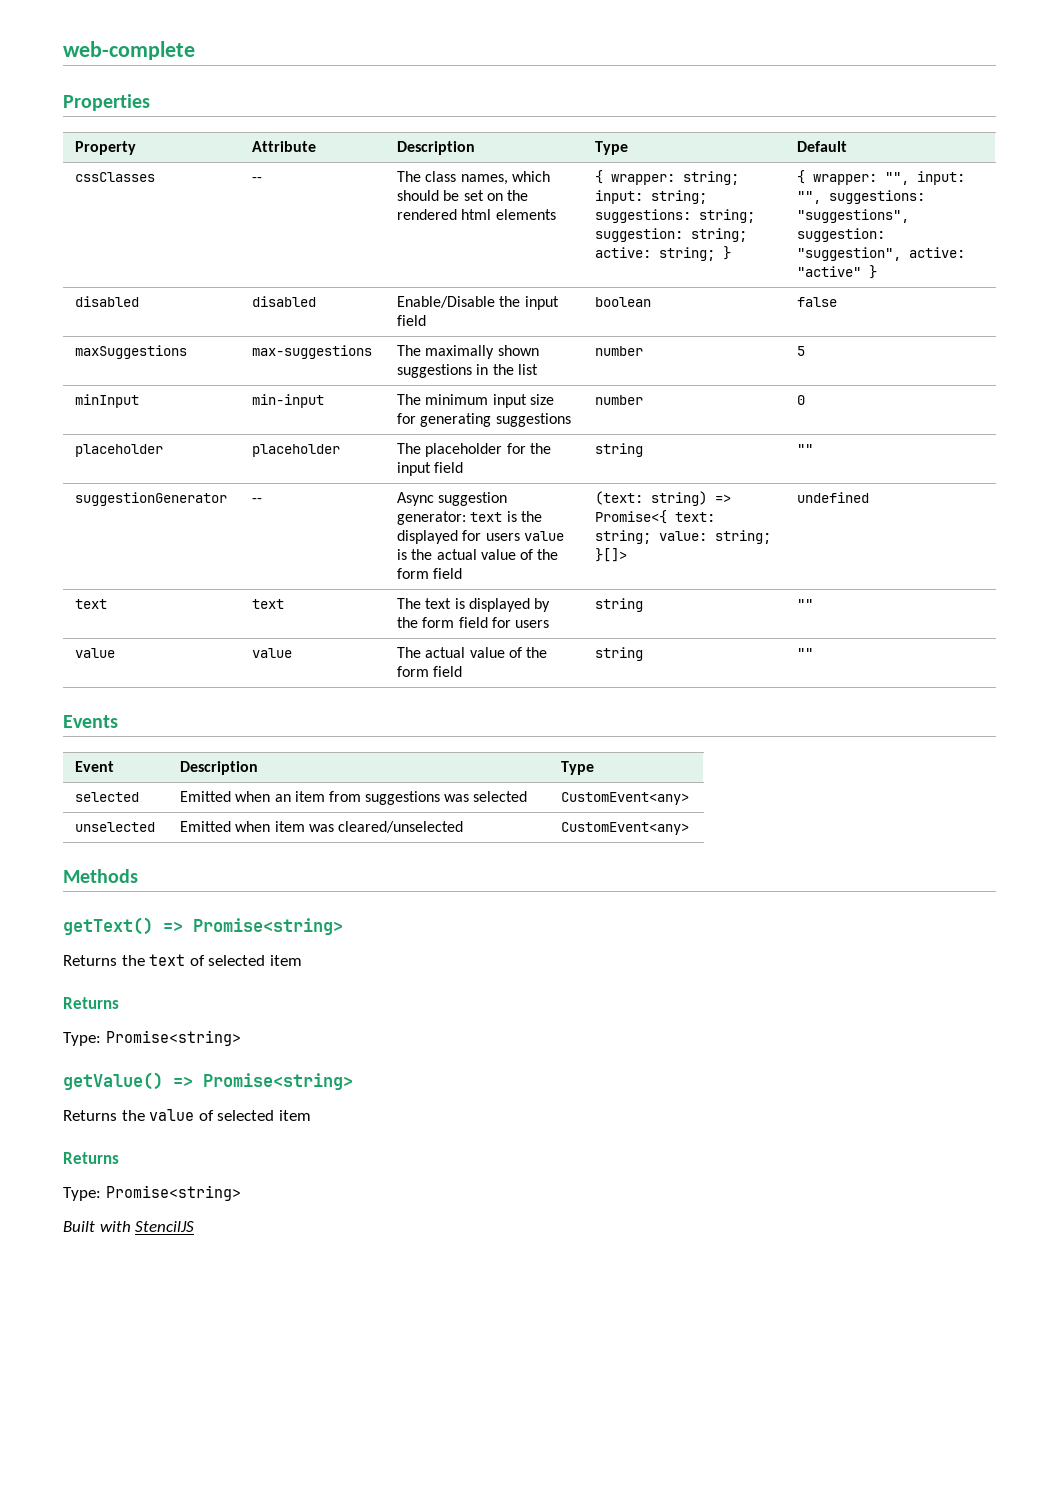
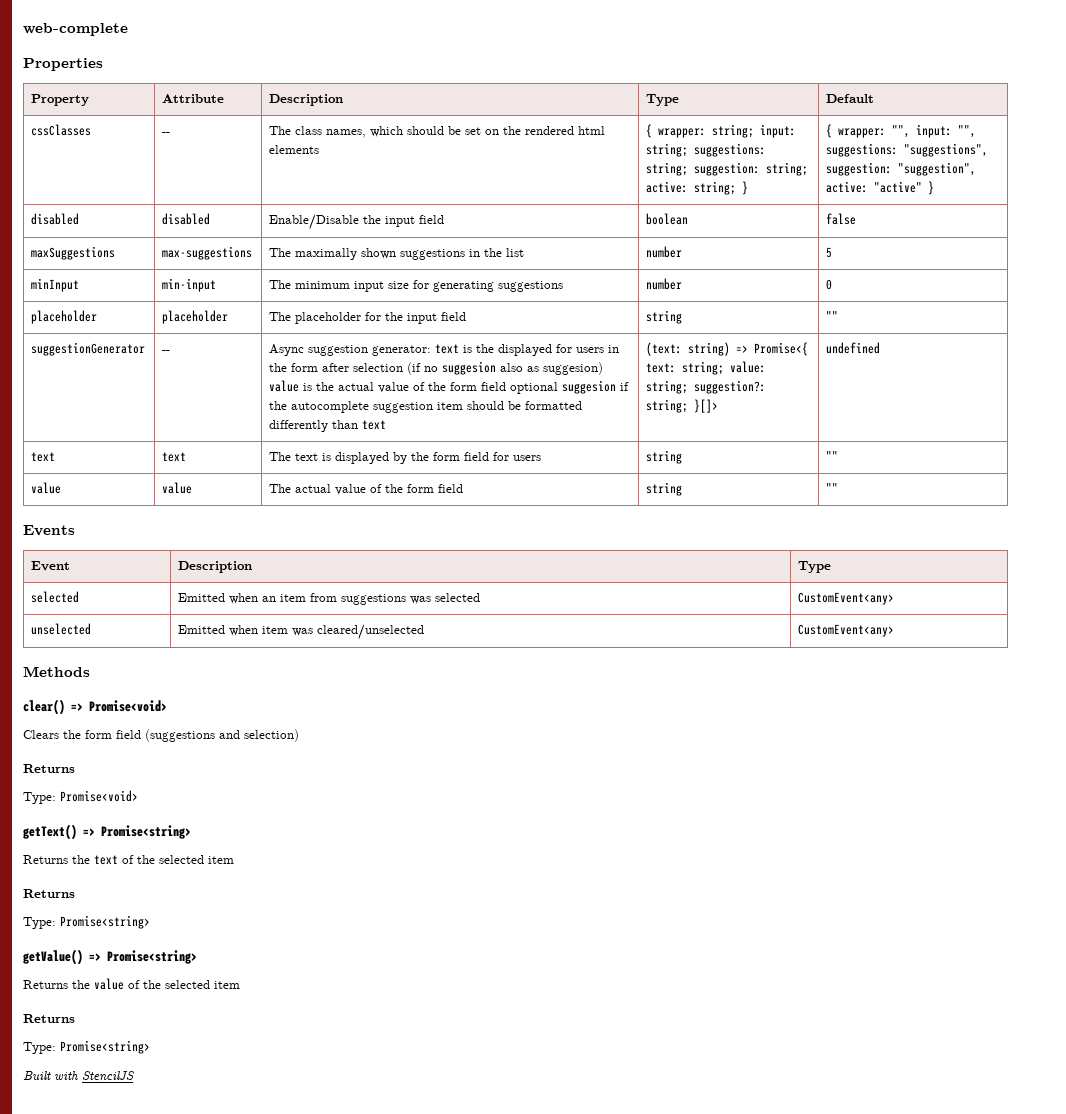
- Async suggestion generator: text is the displayed for users value is the actual value of the form field
+ Async suggestion generator: text is the displayed for users in the form after selection (if no suggesion also as suggesion) value is the actual value of the form field optional suggesion if the autocomplete suggestion item should be formatted differently than text
- (text: string) => Promise<{ text: string; value: string; }[]>
+ (text: string) => Promise<{ text: string; value: string; suggestion?: string; }[]>
+ clear() => Promise<void>
+ Clears the form field (suggestions and selection)
+ Returns
+ Type: Promise<void>
- Returns the text of selected item
+ Returns the text of the selected item
- Returns the value of selected item
+ Returns the value of the selected item

